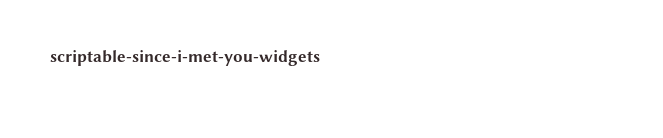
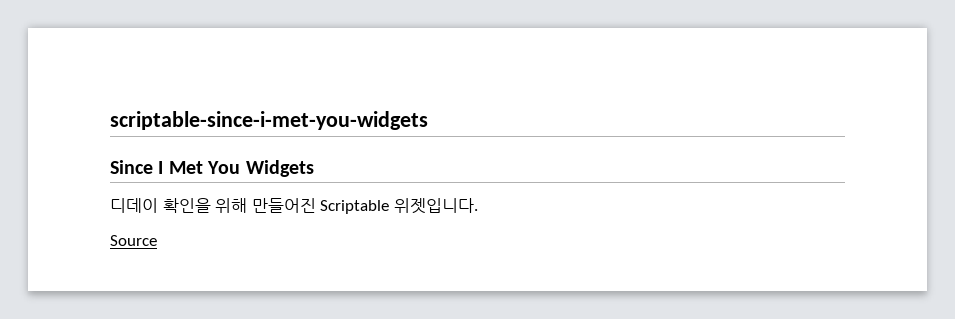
+ Since I Met You Widgets
+ 디데이 확인을 위해 만들어진 Scriptable 위젯입니다.
+ Source

